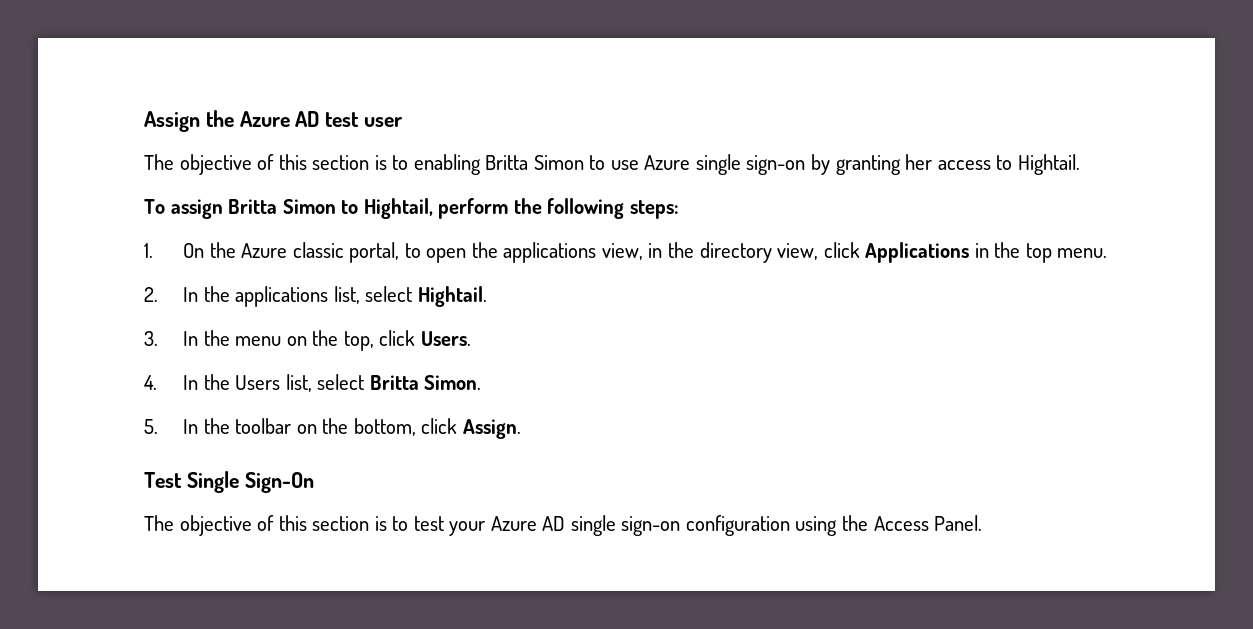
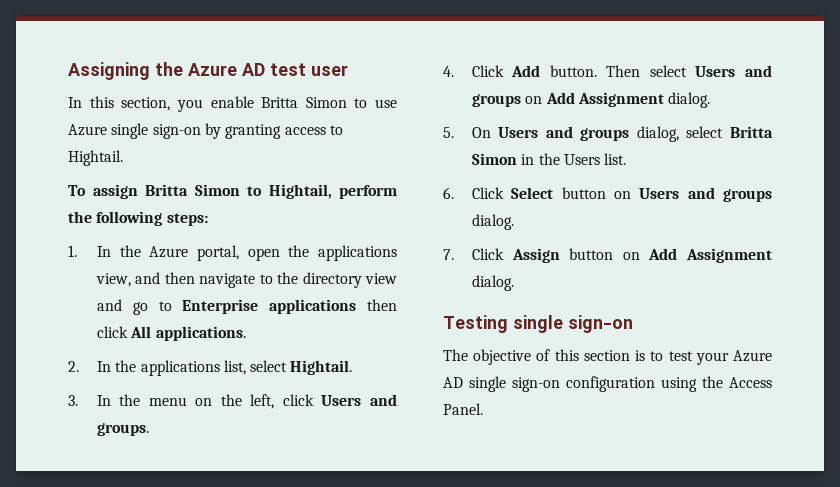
- Assign the Azure AD test user
+ Assigning the Azure AD test user
- The objective of this section is to enabling Britta Simon to use Azure single sign-on by granting her access to Hightail.
+ In this section, you enable Britta Simon to use Azure single sign-on by granting access to Hightail.
- 1. On the Azure classic portal, to open the applications view, in the directory view, click Applications in the top menu.
+ 1. In the Azure portal, open the applications view, and then navigate to the directory view and go to Enterprise applications then click All applications.
- 3. In the menu on the top, click Users.
- 4. In the Users list, select Britta Simon.
- 5. In the toolbar on the bottom, click Assign.
- Test Single Sign-On
+ 3. In the menu on the left, click Users and groups.
+ 4. Click Add button. Then select Users and groups on Add Assignment dialog.
+ 5. On Users and groups dialog, select Britta Simon in the Users list.
+ 6. Click Select button on Users and groups dialog.
+ 7. Click Assign button on Add Assignment dialog.
+ Testing single sign-on

